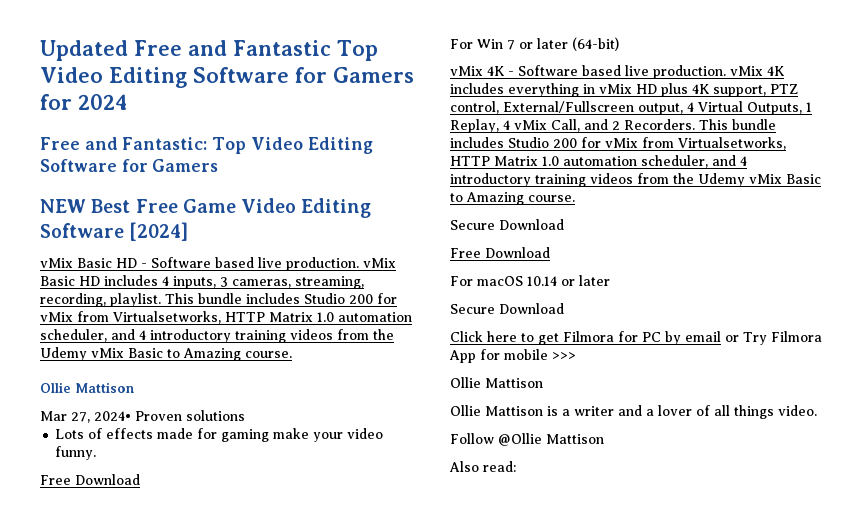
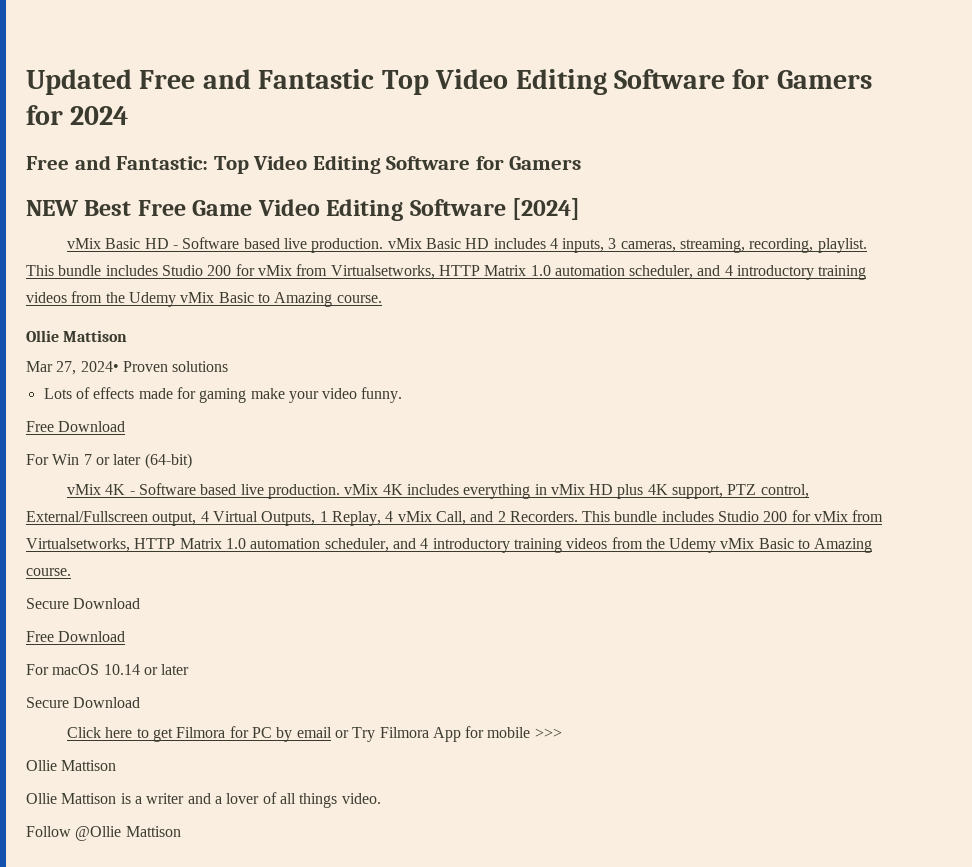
- Also read:

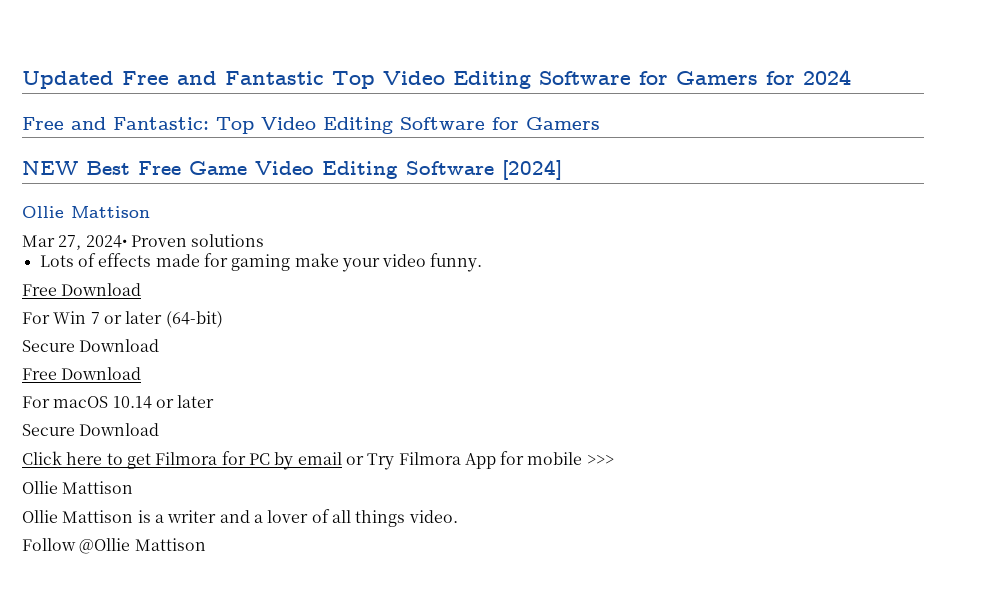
- vMix Basic HD - Software based live production. vMix Basic HD includes 4 inputs, 3 cameras, streaming, recording, playlist. This bundle includes Studio 200 for vMix from Virtualsetworks, HTTP Matrix 1.0 automation scheduler, and 4 introductory training videos from the Udemy vMix Basic to Amazing course.
- vMix 4K - Software based live production. vMix 4K includes everything in vMix HD plus 4K support, PTZ control, External/Fullscreen output, 4 Virtual Outputs, 1 Replay, 4 vMix Call, and 2 Recorders. This bundle includes Studio 200 for vMix from Virtualsetworks, HTTP Matrix 1.0 automation scheduler, and 4 introductory training videos from the Udemy vMix Basic to Amazing course.

